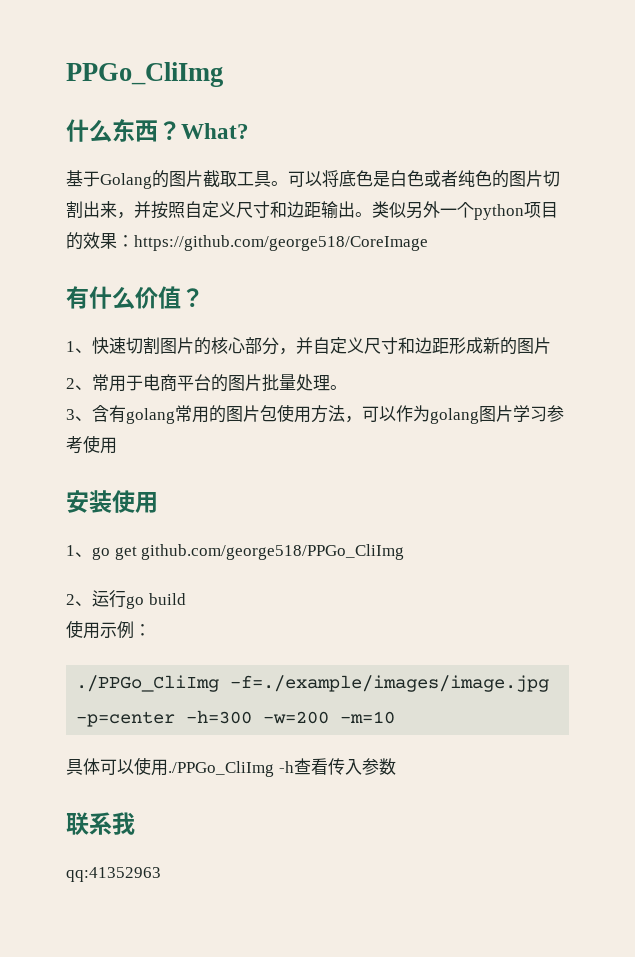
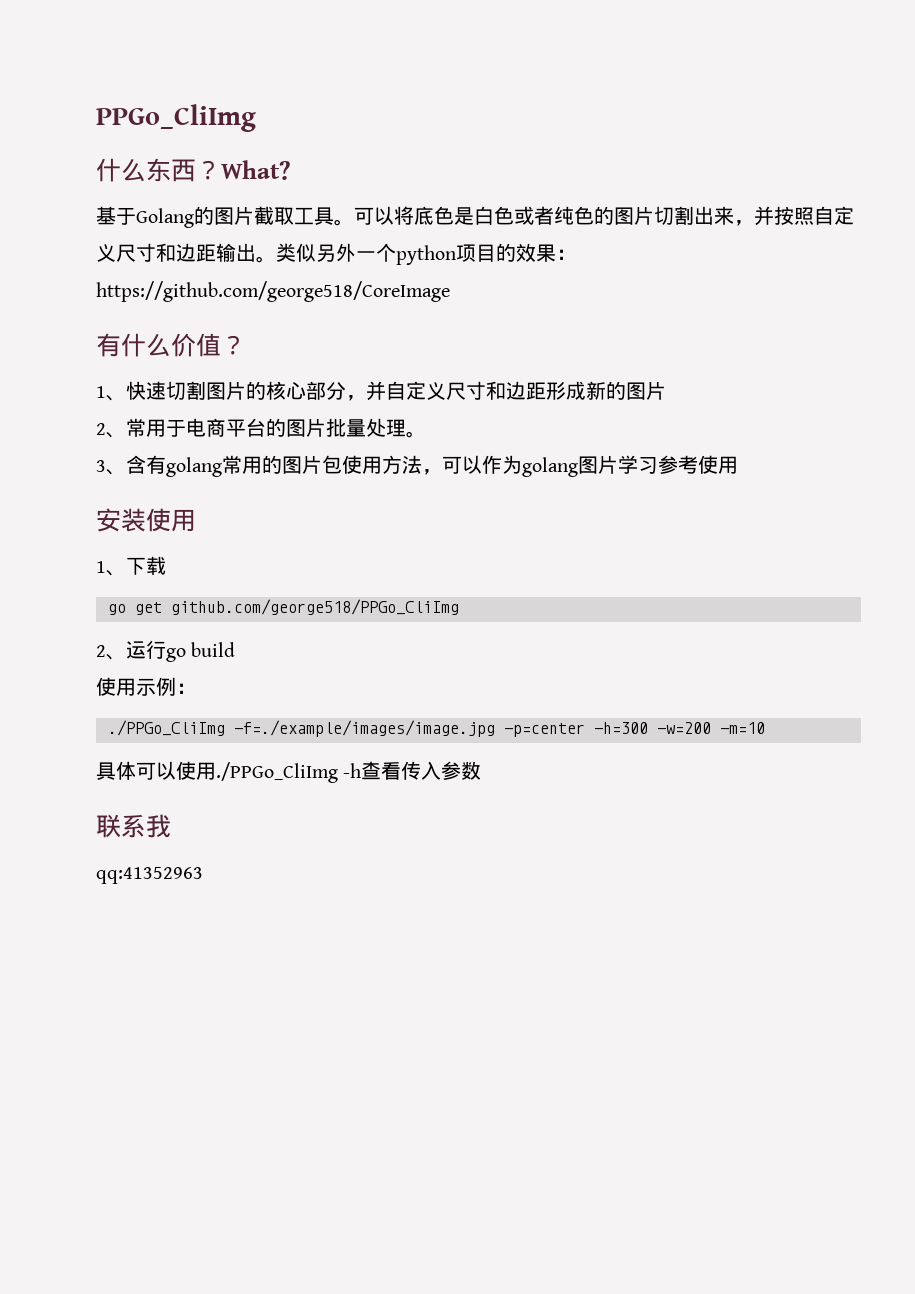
- 1、go get github.com/george518/PPGo_CliImg
+ 1、下载
+ go get github.com/george518/PPGo_CliImg

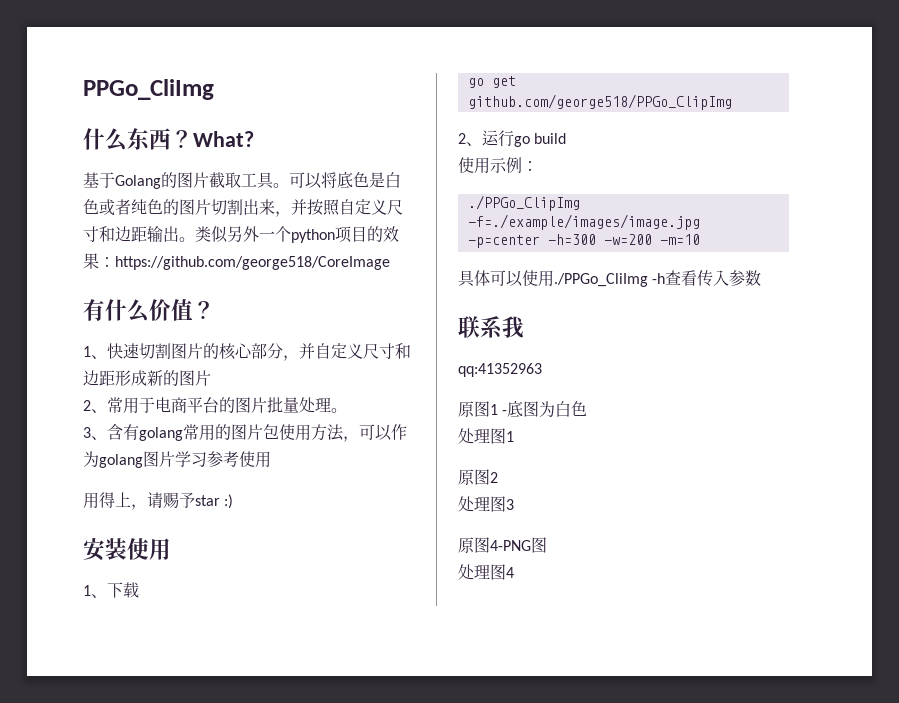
+ 用得上，请赐予star :)
- go get github.com/george518/PPGo_CliImg
+ go get github.com/george518/PPGo_ClipImg
- ./PPGo_CliImg -f=./example/images/image.jpg -p=center -h=300 -w=200 -m=10
+ ./PPGo_ClipImg -f=./example/images/image.jpg -p=center -h=300 -w=200 -m=10
+ 原图1 -底图为白色
+ 处理图1
+ 原图2
+ 处理图3
+ 原图4-PNG图
+ 处理图4

